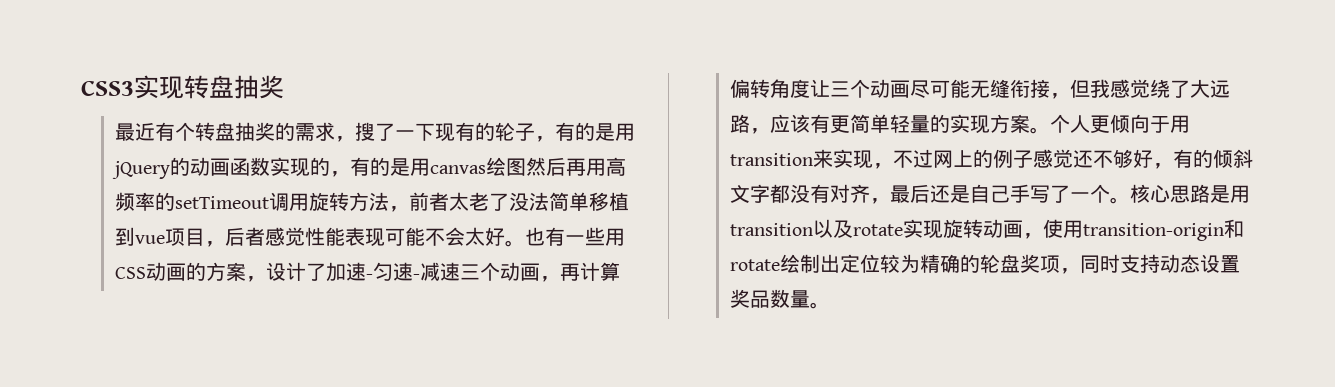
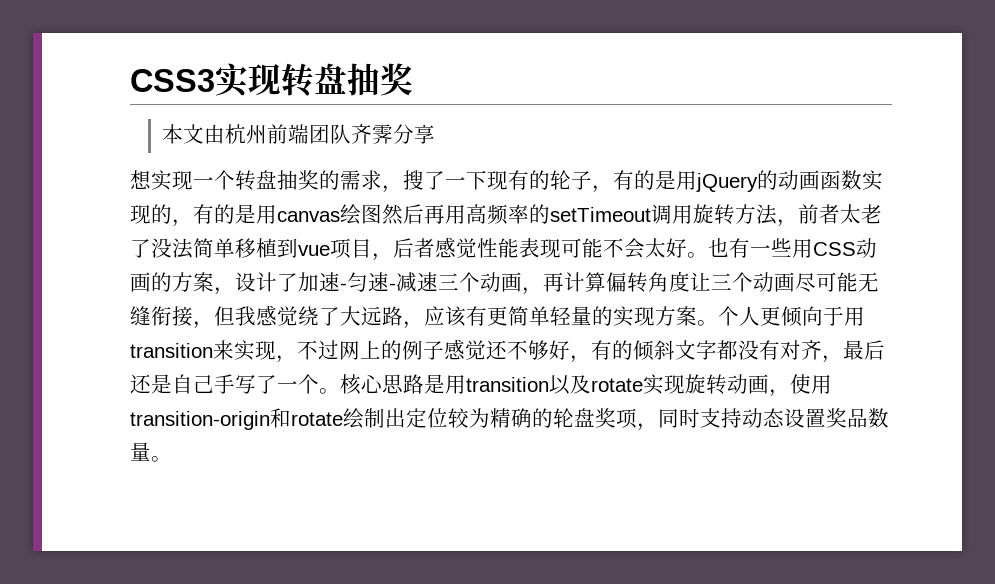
- 最近有个转盘抽奖的需求，搜了一下现有的轮子，有的是用jQuery的动画函数实现的，有的是用canvas绘图然后再用高频率的setTimeout调用旋转方法，前者太老了没法简单移植到vue项目，后者感觉性能表现可能不会太好。
+ 本文由杭州前端团队齐霁分享
+ 想实现一个转盘抽奖的需求，搜了一下现有的轮子，有的是用jQuery的动画函数实现的，有的是用canvas绘图然后再用高频率的setTimeout调用旋转方法，前者太老了没法简单移植到vue项目，后者感觉性能表现可能不会太好。

